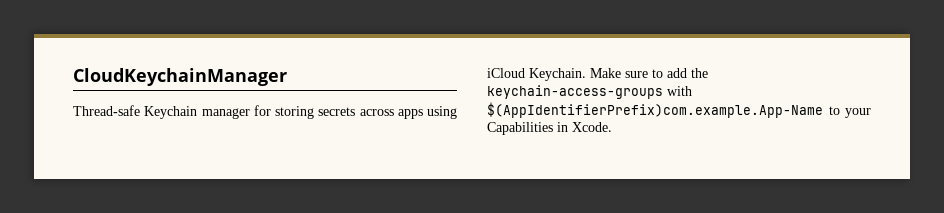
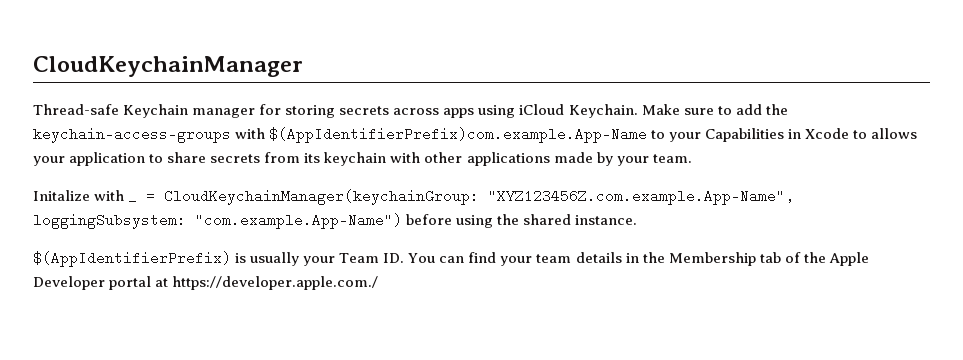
- Make sure to add the keychain-access-groups with $(AppIdentifierPrefix)com.example.App-Name to your Capabilities in Xcode.
+ Make sure to add the keychain-access-groups with $(AppIdentifierPrefix)com.example.App-Name to your Capabilities in Xcode to allows your application to share secrets from its keychain with other applications made by your team.
+ Initalize with _ = CloudKeychainManager(keychainGroup: "XYZ123456Z.com.example.App-Name", loggingSubsystem: "com.example.App-Name") before using the shared instance.
+ $(AppIdentifierPrefix) is usually your Team ID. You can find your team details in the Membership tab of the Apple Developer portal at https://developer.apple.com./

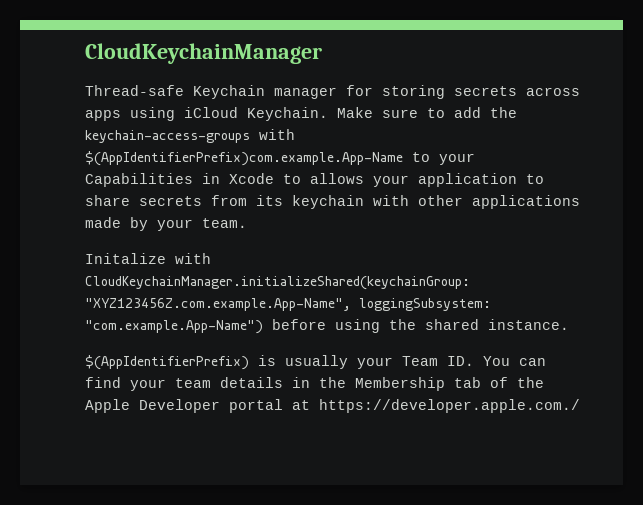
- Initalize with _ = CloudKeychainManager(keychainGroup: "XYZ123456Z.com.example.App-Name", loggingSubsystem: "com.example.App-Name") before using the shared instance.
+ Initalize with CloudKeychainManager.initializeShared(keychainGroup: "XYZ123456Z.com.example.App-Name", loggingSubsystem: "com.example.App-Name") before using the shared instance.

